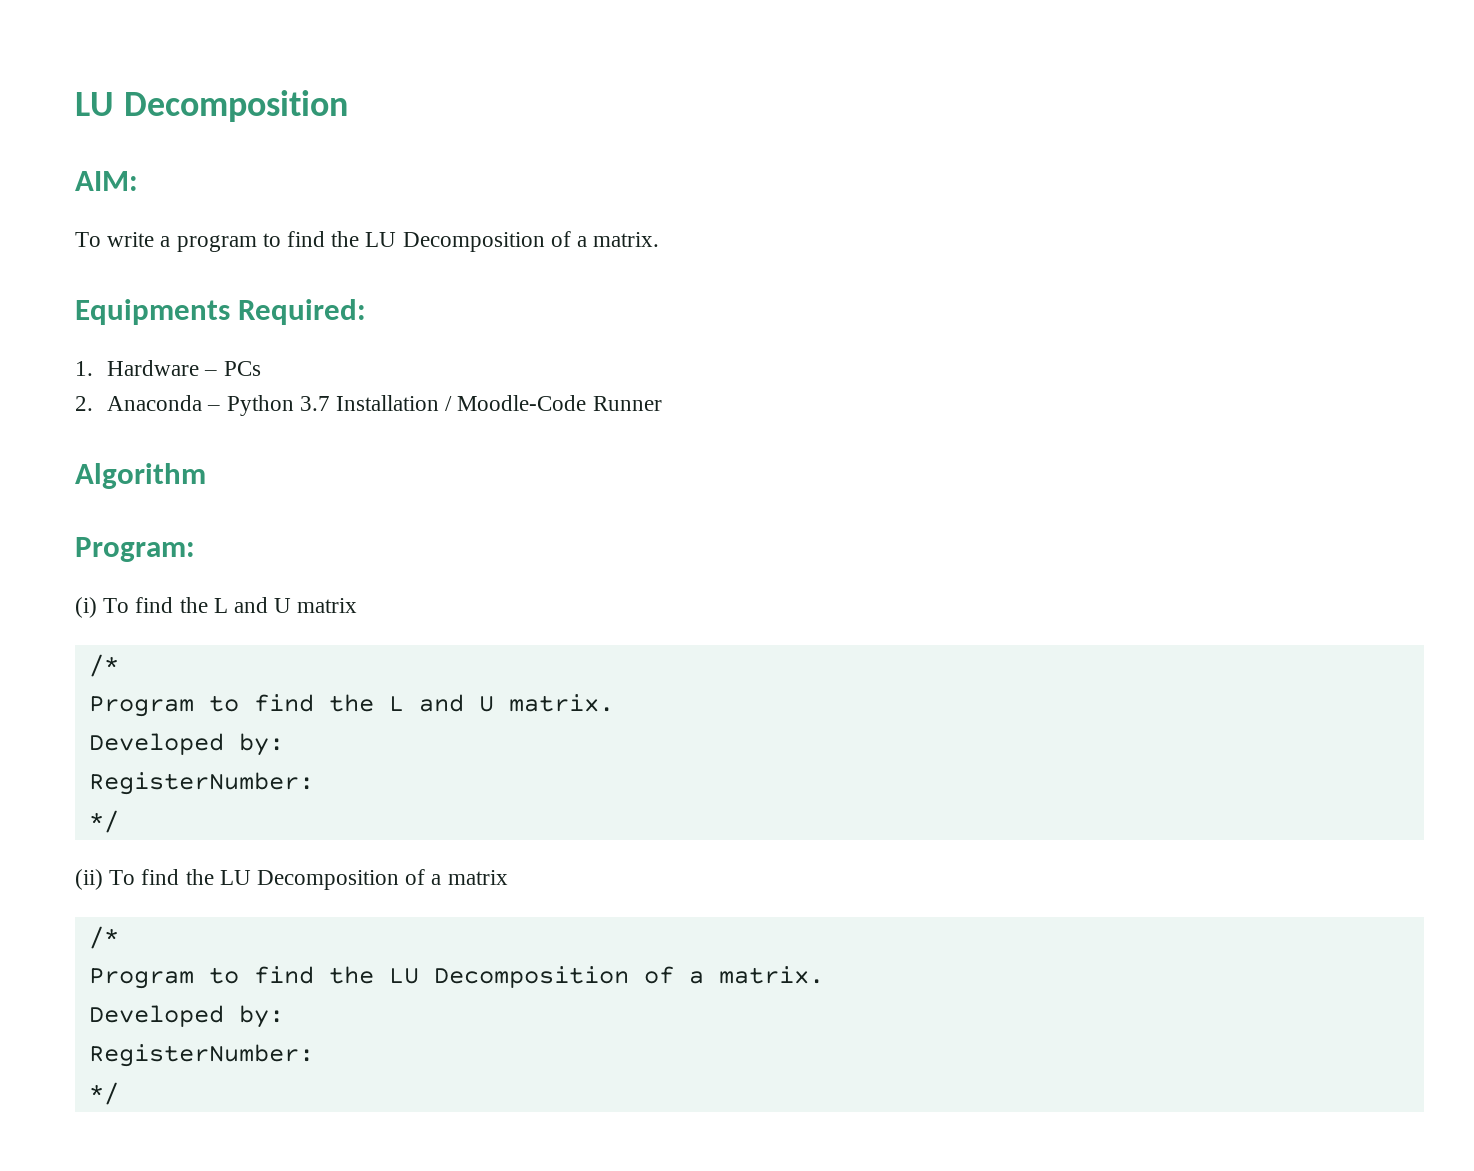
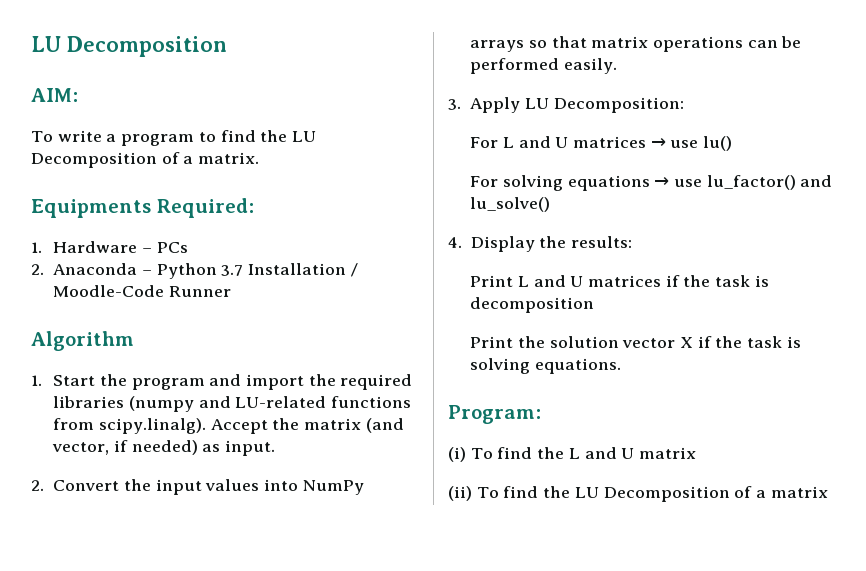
+ 1. Start the program and import the required libraries (numpy and LU-related functions from scipy.linalg). Accept the matrix (and vector, if needed) as input.
+ 2. Convert the input values into NumPy arrays so that matrix operations can be performed easily.
+ 3. Apply LU Decomposition:
+ For L and U matrices → use lu()
+ For solving equations → use lu_factor() and lu_solve()
+ 4. Display the results:
+ Print L and U matrices if the task is decomposition
+ Print the solution vector X if the task is solving equations.
  (i) To find the L and U matrix
- /*
- Program to find the L and U matrix.
- Developed by:
- RegisterNumber:
- */
  (ii) To find the LU Decomposition of a matrix
- /*
- Program to find the LU Decomposition of a matrix.
- Developed by:
- RegisterNumber:
- */

